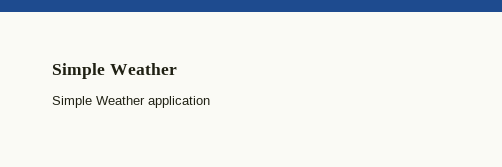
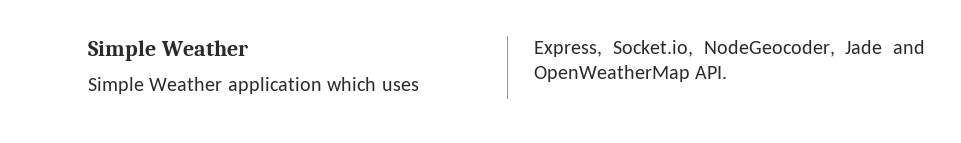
- Simple Weather application
+ Simple Weather application which uses Express, Socket.io, NodeGeocoder, Jade and OpenWeatherMap API.

